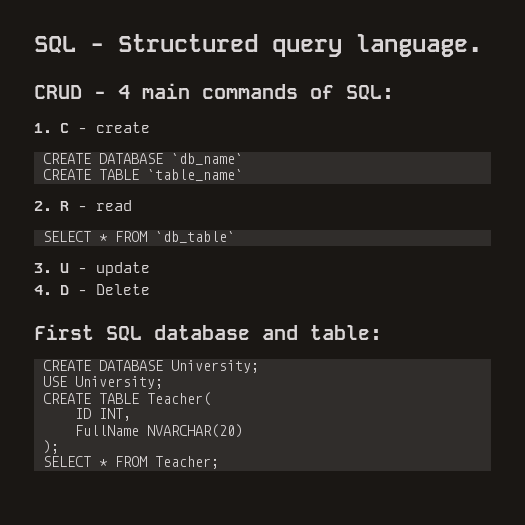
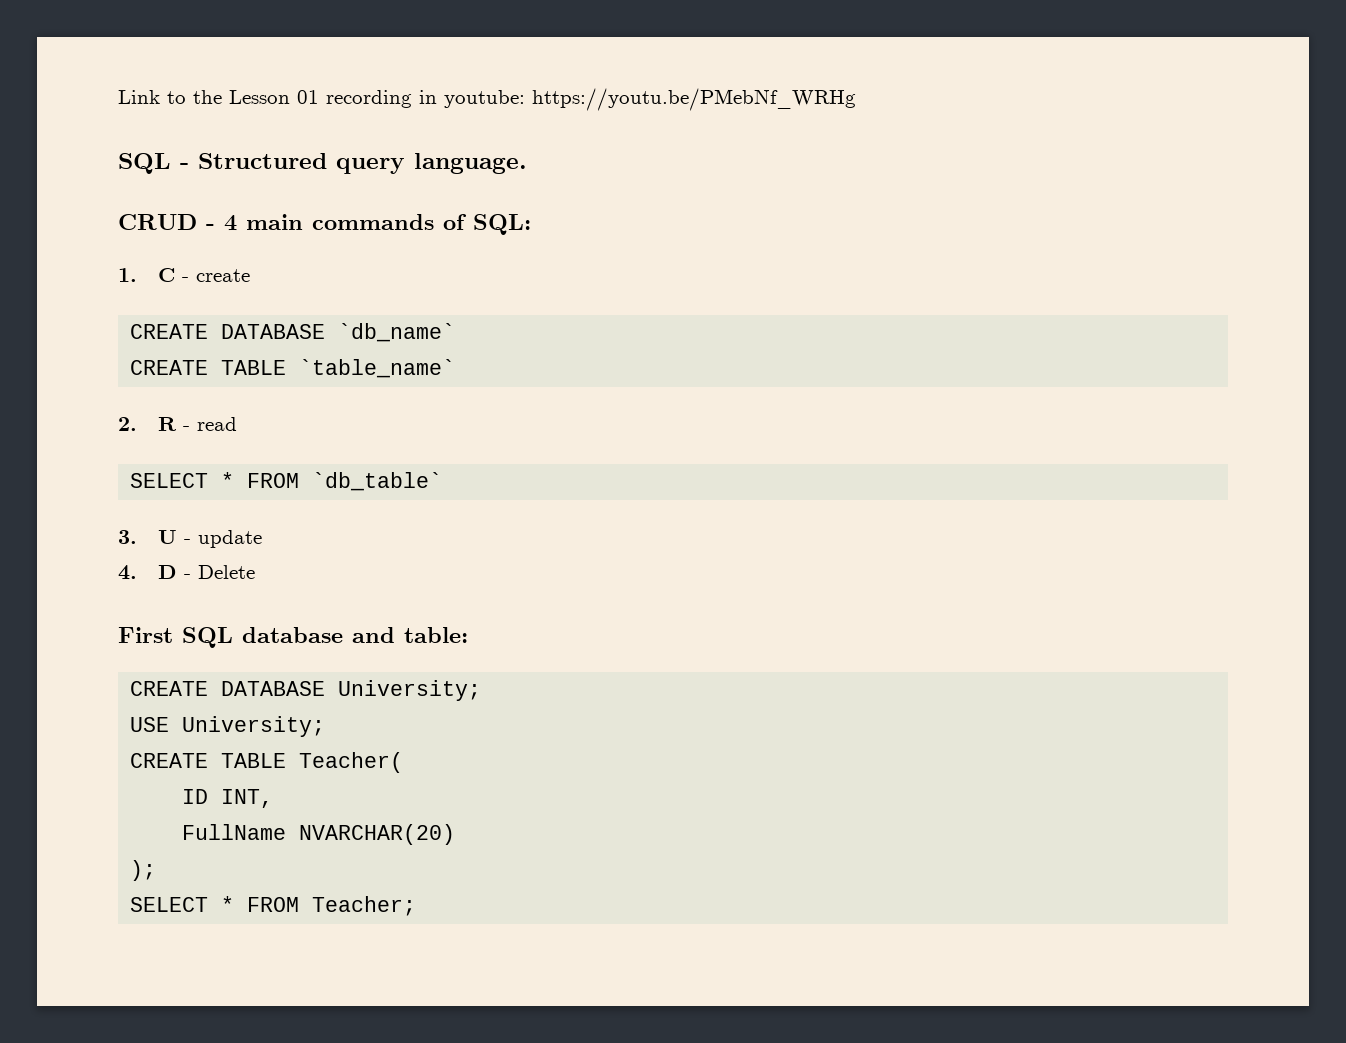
+ Link to the Lesson 01 recording in youtube: https://youtu.be/PMebNf_WRHg

